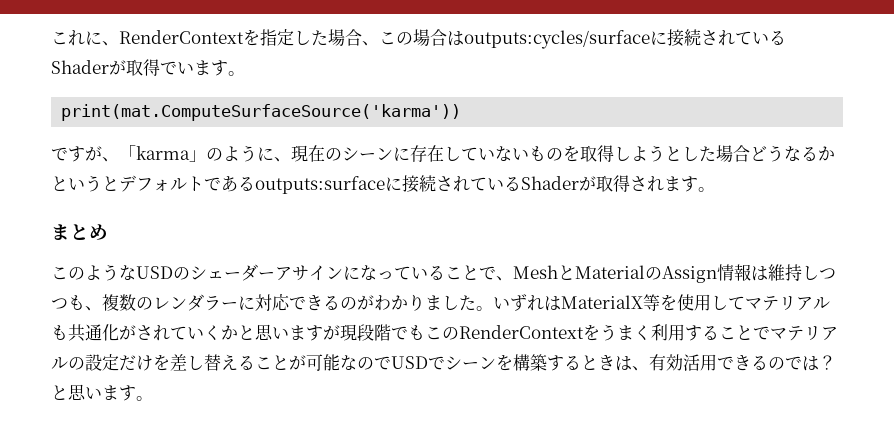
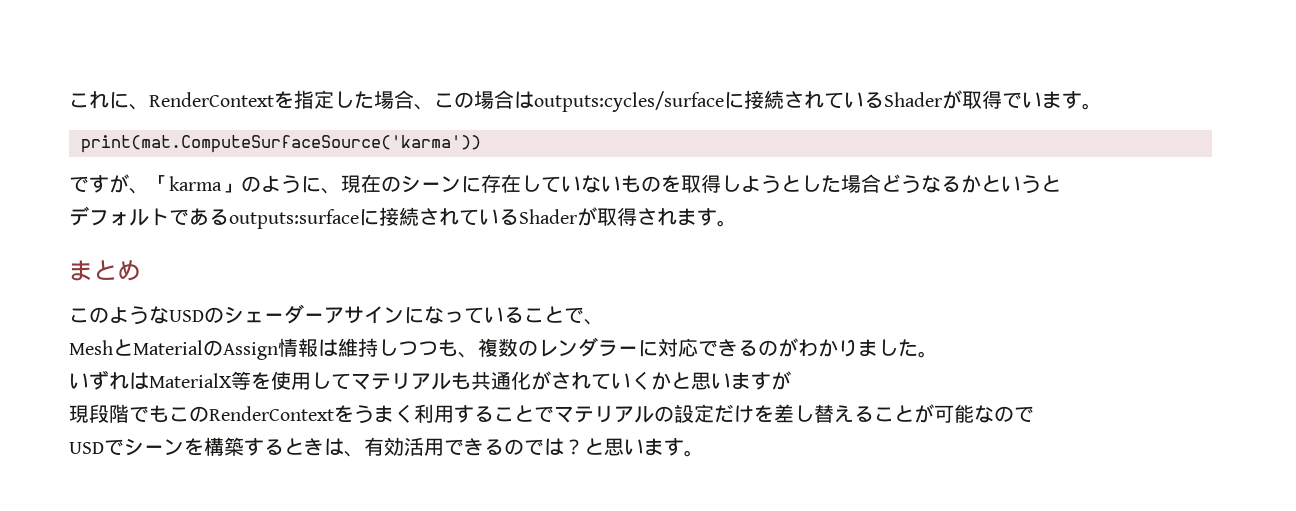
- ですが、「karma」のように、現在のシーンに存在していないものを取得しようとした場合どうなるかというとデフォルトであるoutputs:surfaceに接続されているShaderが取得されます。
+ ですが、「karma」のように、現在のシーンに存在していないものを取得しようとした場合どうなるかというと
+ デフォルトであるoutputs:surfaceに接続されているShaderが取得されます。
- このようなUSDのシェーダーアサインになっていることで、MeshとMaterialのAssign情報は維持しつつも、複数のレンダラーに対応できるのがわかりました。いずれはMaterialX等を使用してマテリアルも共通化がされていくかと思いますが現段階でもこのRenderContextをうまく利用することでマテリアルの設定だけを差し替えることが可能なのでUSDでシーンを構築するときは、有効活用できるのでは？
+ このようなUSDのシェーダーアサインになっていることで、
+ MeshとMaterialのAssign情報は維持しつつも、複数のレンダラーに対応できるのがわかりました。
+ いずれはMaterialX等を使用してマテリアルも共通化がされていくかと思いますが
+ 現段階でもこのRenderContextをうまく利用することでマテリアルの設定だけを差し替えることが可能なので
+ USDでシーンを構築するときは、有効活用できるのでは？

